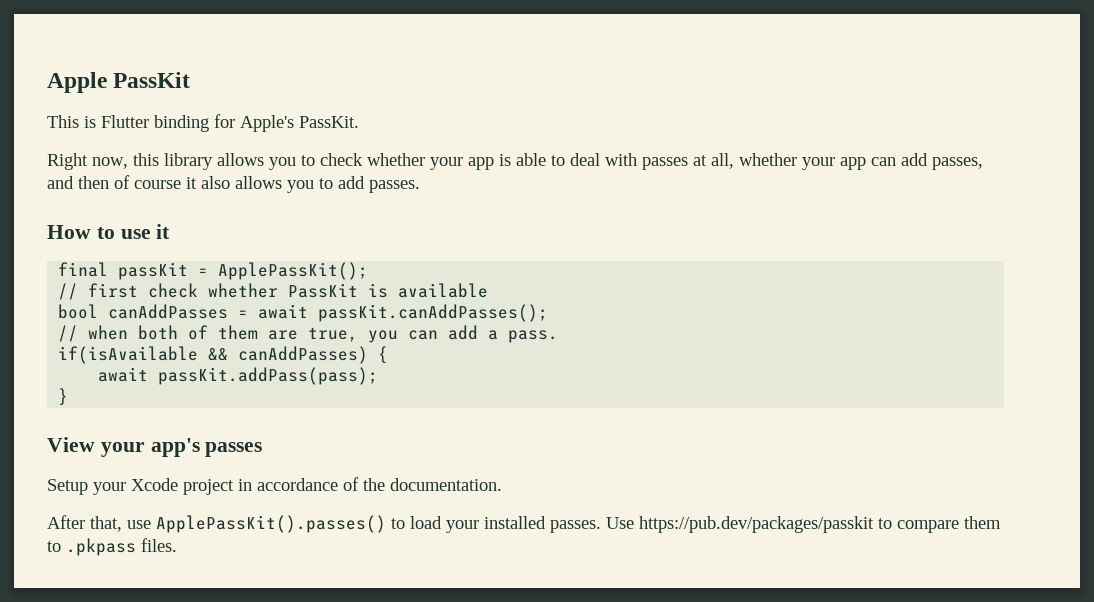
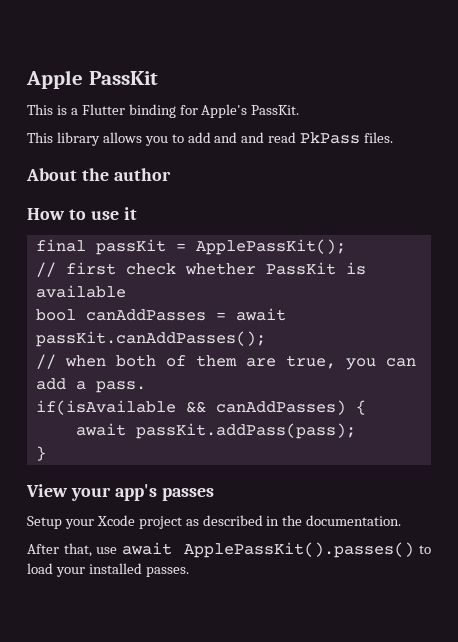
- This is Flutter binding for Apple's PassKit.
+ This is a Flutter binding for Apple's PassKit.
- Right now, this library allows you to check whether your app is able to deal with passes at all, whether your app can add passes, and then of course it also allows you to add passes.
+ This library allows you to add and and read PkPass files.
+ About the author
- Setup your Xcode project in accordance of the documentation.
+ Setup your Xcode project as described in the documentation.
- After that, use ApplePassKit().passes() to load your installed passes. Use https://pub.dev/packages/passkit to compare them to .pkpass files.
+ After that, use await ApplePassKit().passes() to load your installed passes.

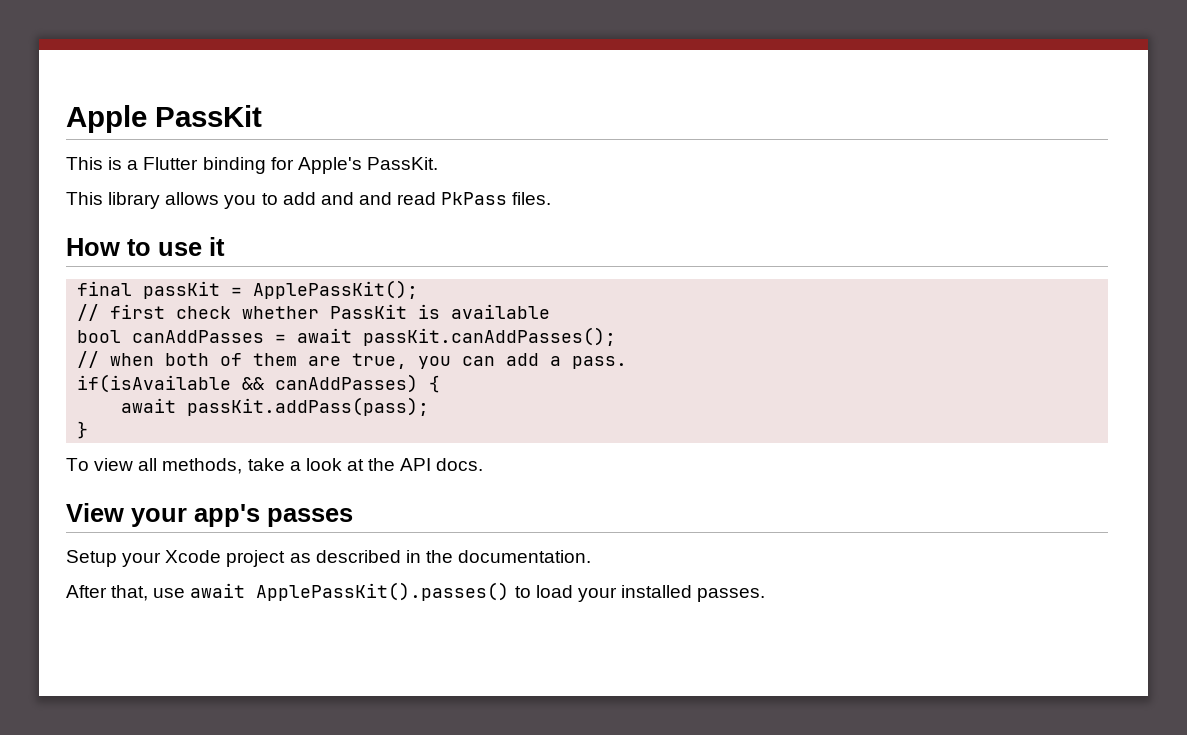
- About the author
+ To view all methods, take a look at the API docs.

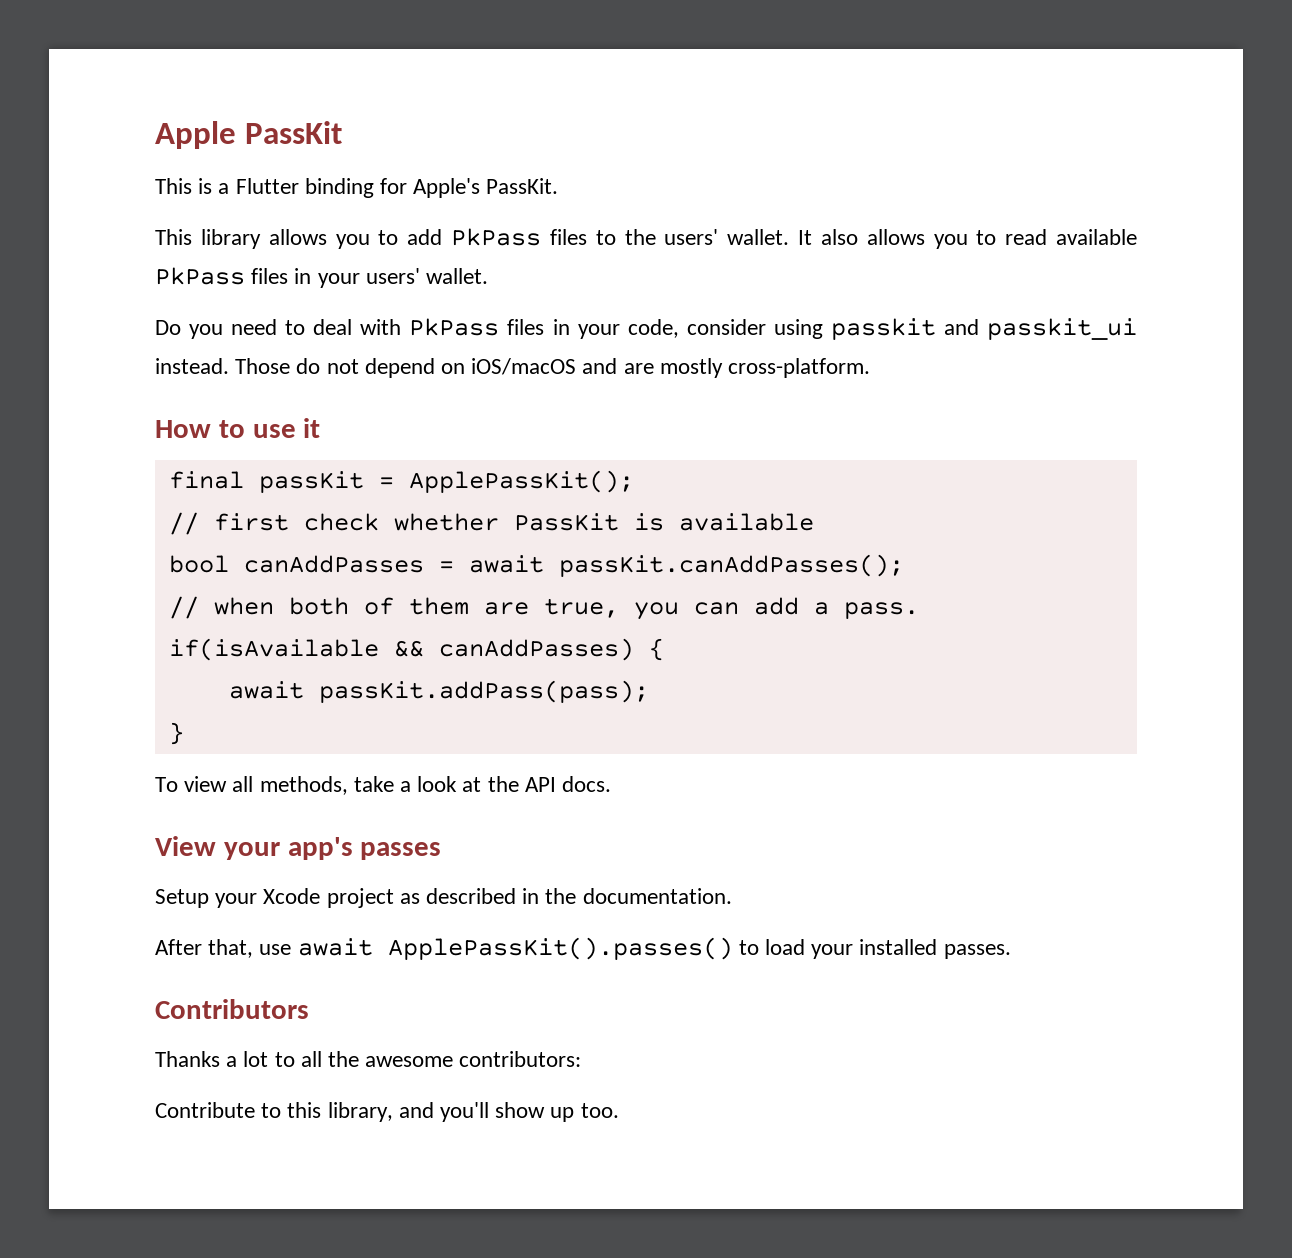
- This library allows you to add and and read PkPass files.
+ This library allows you to add PkPass files to the users' wallet. It also allows you to read available PkPass files in your users' wallet.
+ Do you need to deal with PkPass files in your code, consider using passkit and passkit_ui instead. Those do not depend on iOS/macOS and are mostly cross-platform.
+ Contributors
+ Thanks a lot to all the awesome contributors:
+ Contribute to this library, and you'll show up too.

